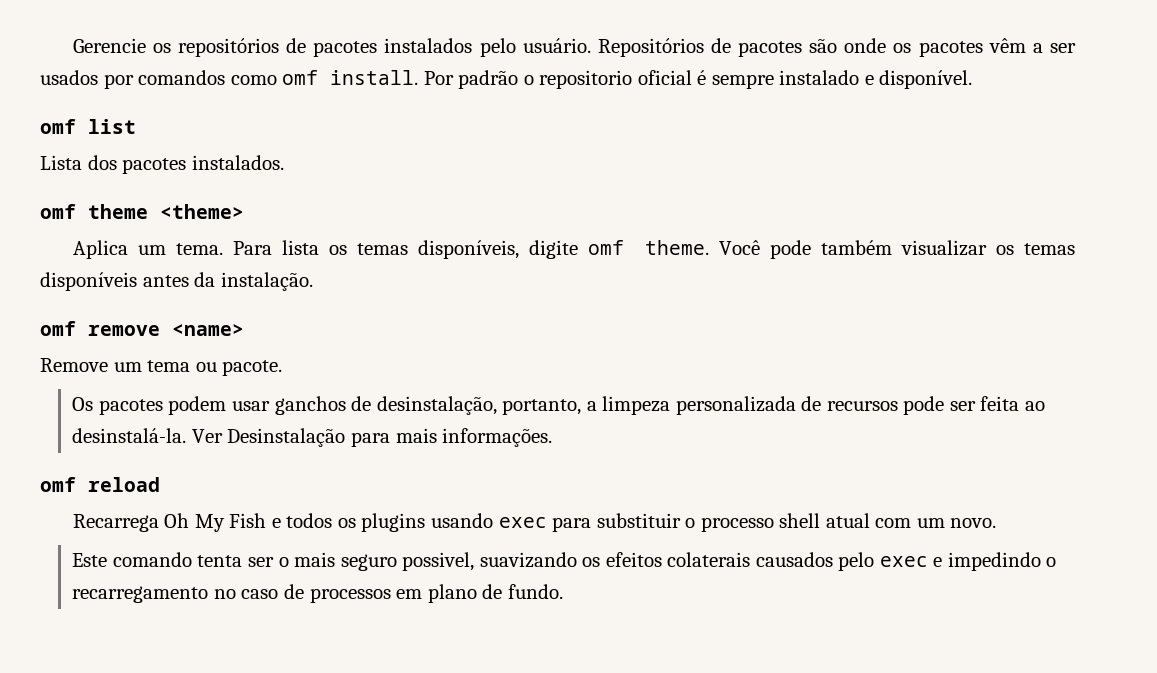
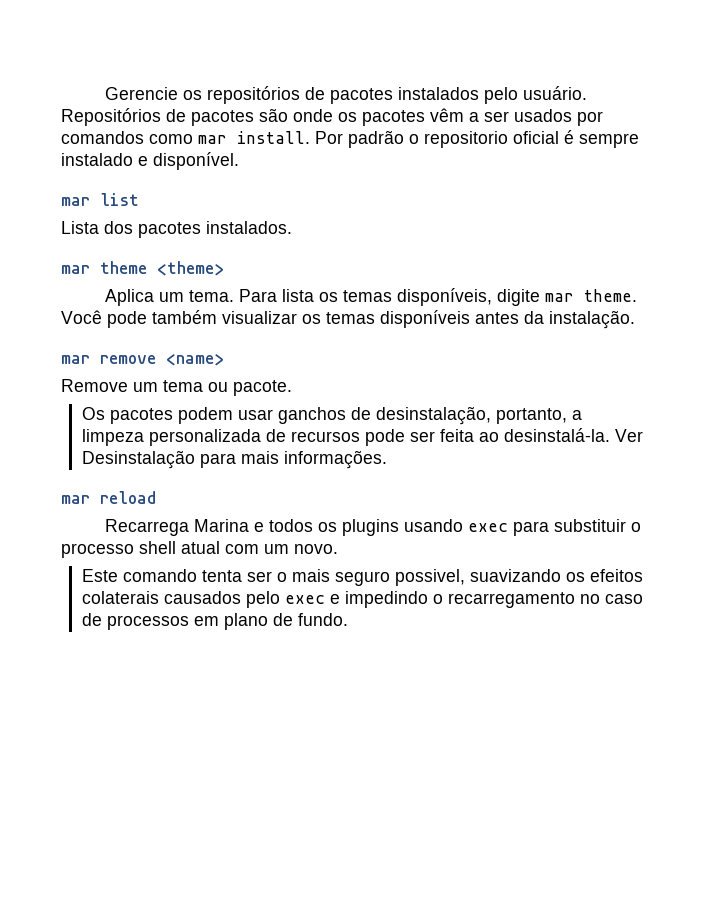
- Repositórios de pacotes são onde os pacotes vêm a ser usados por comandos como omf install.
+ Repositórios de pacotes são onde os pacotes vêm a ser usados por comandos como mar install.
- omf list
+ mar list
- omf theme <theme>
+ mar theme <theme>
- Para lista os temas disponíveis, digite omf theme.
+ Para lista os temas disponíveis, digite mar theme.
- omf remove <name>
+ mar remove <name>
- omf reload
+ mar reload
- Recarrega Oh My Fish e todos os plugins usando exec para substituir o processo shell atual com um novo.
+ Recarrega Marina e todos os plugins usando exec para substituir o processo shell atual com um novo.

